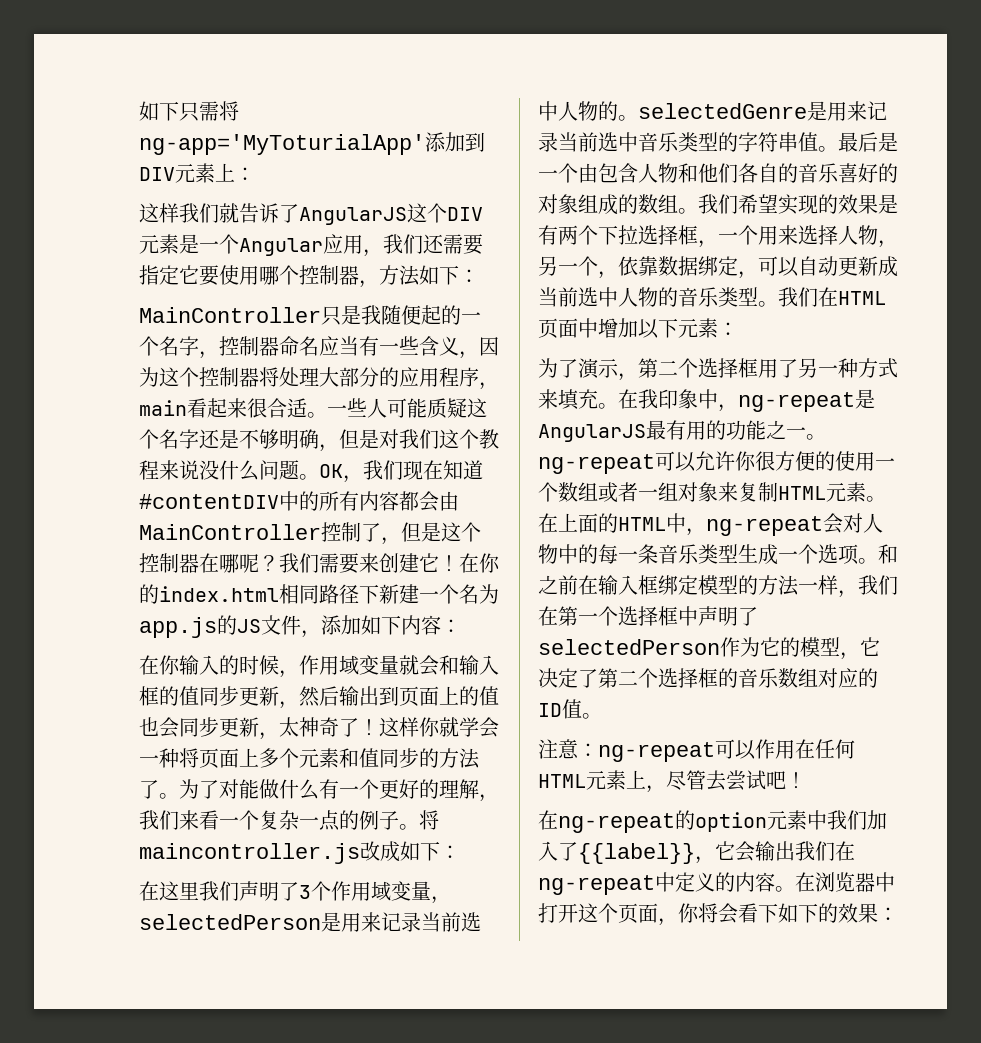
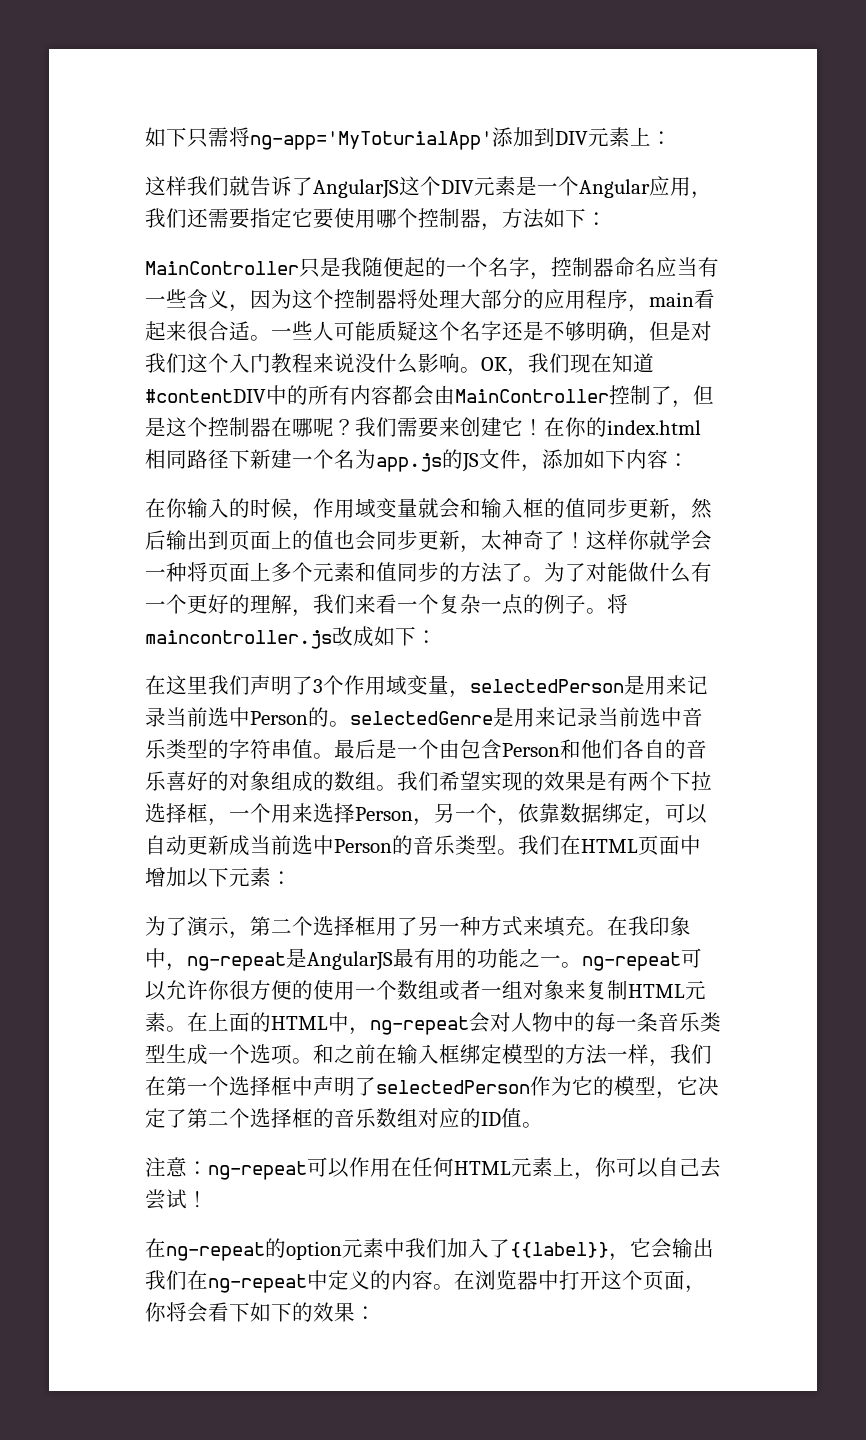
- 一些人可能质疑这个名字还是不够明确，但是对我们这个教程来说没什么问题。
+ 一些人可能质疑这个名字还是不够明确，但是对我们这个入门教程来说没什么影响。
- 在这里我们声明了3个作用域变量，selectedPerson是用来记录当前选中人物的。selectedGenre是用来记录当前选中音乐类型的字符串值。
+ 在这里我们声明了3个作用域变量，selectedPerson是用来记录当前选中Person的。selectedGenre是用来记录当前选中音乐类型的字符串值。
- 最后是一个由包含人物和他们各自的音乐喜好的对象组成的数组。
+ 最后是一个由包含Person和他们各自的音乐喜好的对象组成的数组。
- 我们希望实现的效果是有两个下拉选择框，一个用来选择人物，另一个，依靠数据绑定，可以自动更新成当前选中人物的音乐类型。
+ 我们希望实现的效果是有两个下拉选择框，一个用来选择Person，另一个，依靠数据绑定，可以自动更新成当前选中Person的音乐类型。
- 注意：ng-repeat可以作用在任何HTML元素上，尽管去尝试吧！
+ 注意：ng-repeat可以作用在任何HTML元素上，你可以自己去尝试！

